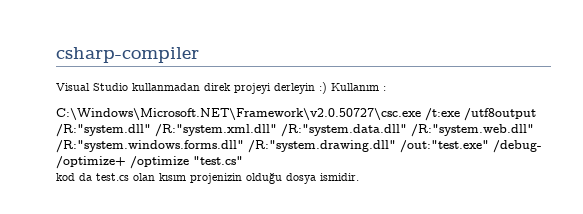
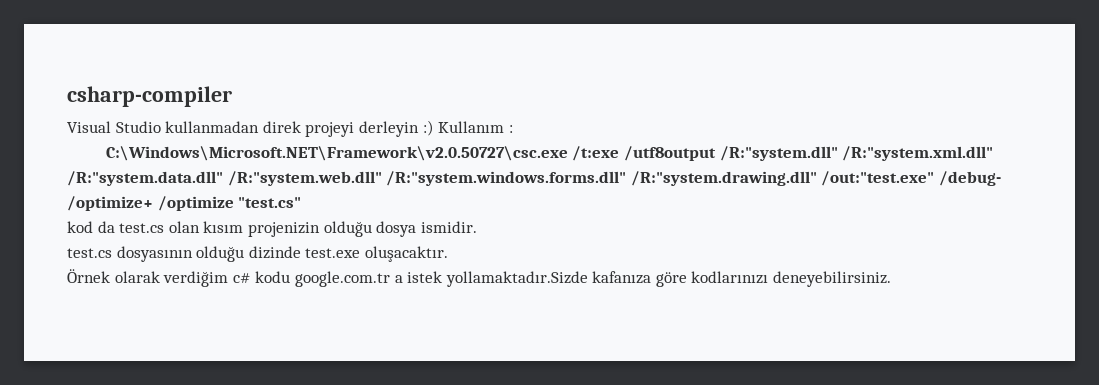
+ test.cs dosyasının olduğu dizinde test.exe oluşacaktır.
+ Örnek olarak verdiğim c# kodu google.com.tr a istek yollamaktadır.Sizde kafanıza göre kodlarınızı deneyebilirsiniz.

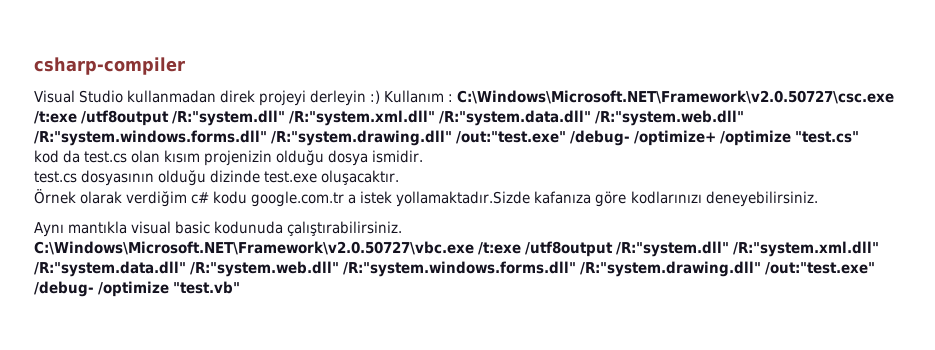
- Visual Studio kullanmadan direk projeyi derleyin :) Kullanım :
- C:\Windows\Microsoft.NET\Framework\v2.0.50727\csc.exe /t:exe /utf8output /R:"system.dll" /R:"system.xml.dll" /R:"system.data.dll" /R:"system.web.dll" /R:"system.windows.forms.dll" /R:"system.drawing.dll" /out:"test.exe" /debug- /optimize+ /optimize "test.cs"
+ Visual Studio kullanmadan direk projeyi derleyin :) Kullanım : C:\Windows\Microsoft.NET\Framework\v2.0.50727\csc.exe /t:exe /utf8output /R:"system.dll" /R:"system.xml.dll" /R:"system.data.dll" /R:"system.web.dll" /R:"system.windows.forms.dll" /R:"system.drawing.dll" /out:"test.exe" /debug- /optimize+ /optimize "test.cs"
+ Aynı mantıkla visual basic kodunuda çalıştırabilirsiniz.
+ C:\Windows\Microsoft.NET\Framework\v2.0.50727\vbc.exe /t:exe /utf8output /R:"system.dll" /R:"system.xml.dll" /R:"system.data.dll" /R:"system.web.dll" /R:"system.windows.forms.dll" /R:"system.drawing.dll" /out:"test.exe" /debug- /optimize "test.vb"

